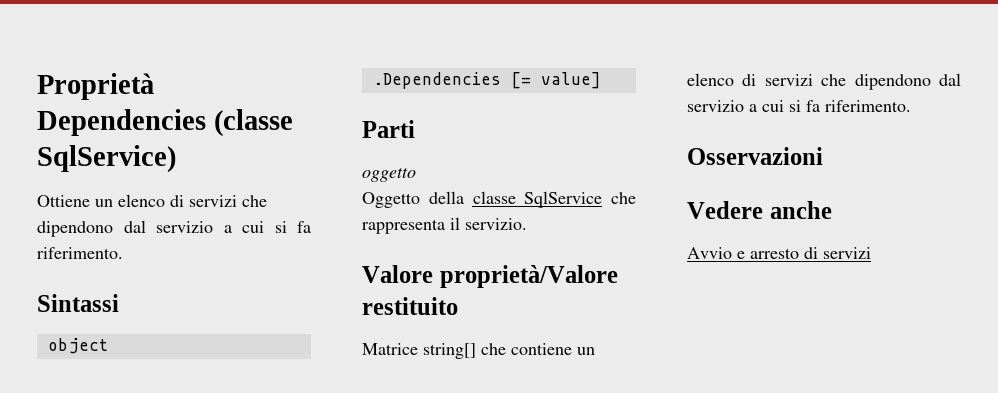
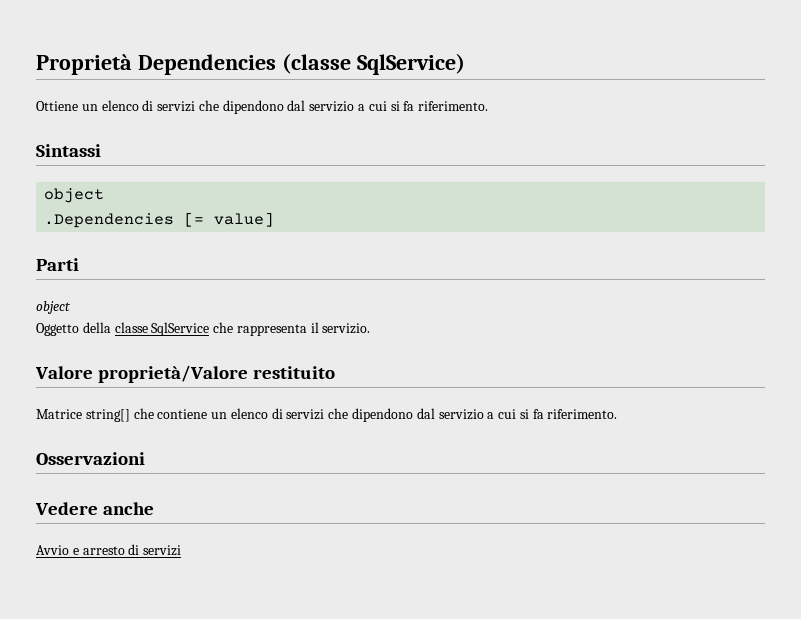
  Parti
- oggetto
+ object

